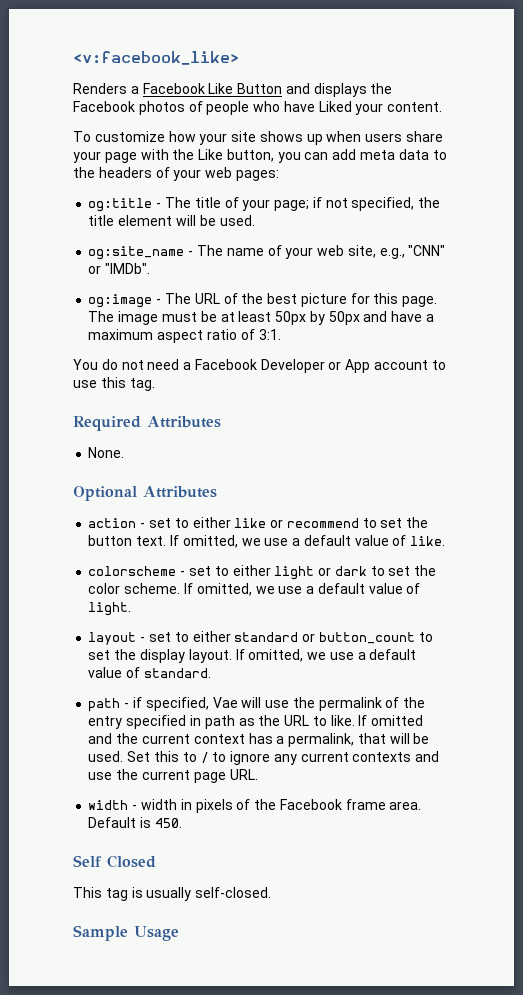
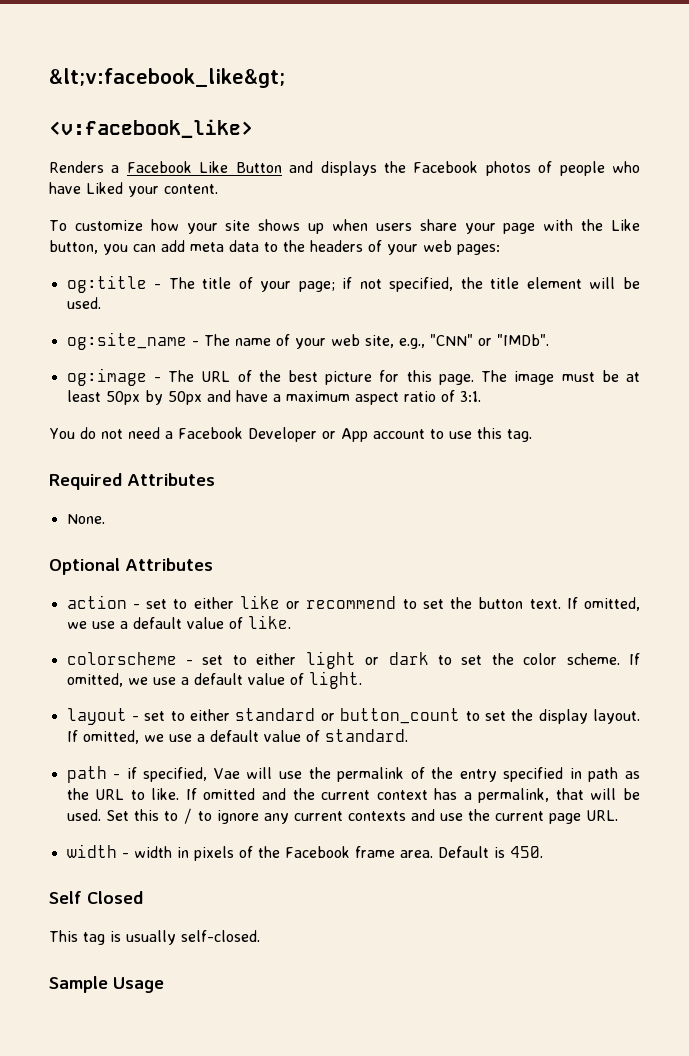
+ &lt;v:facebook_like&gt;

